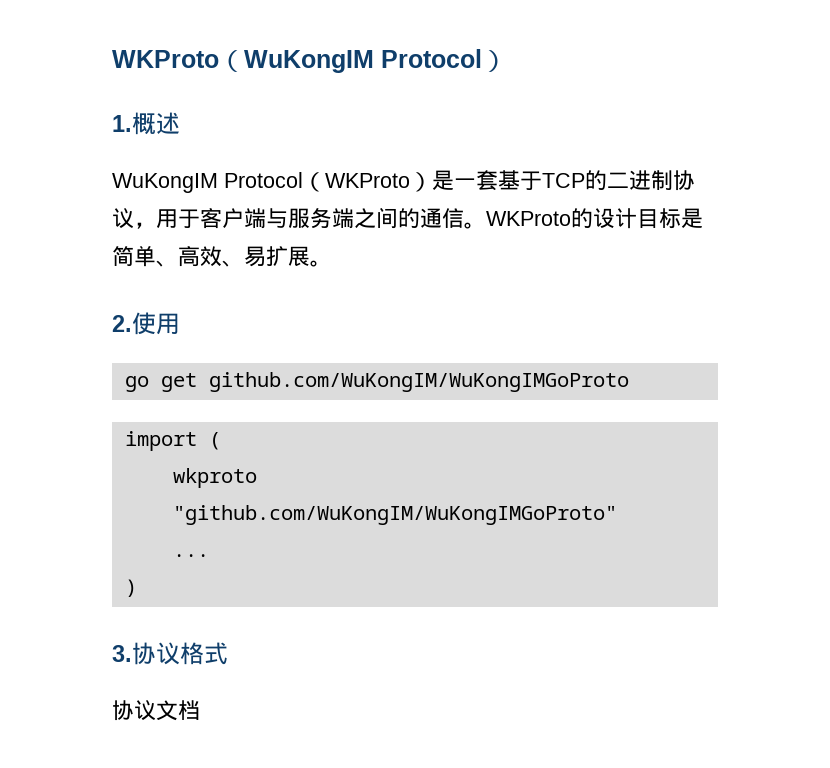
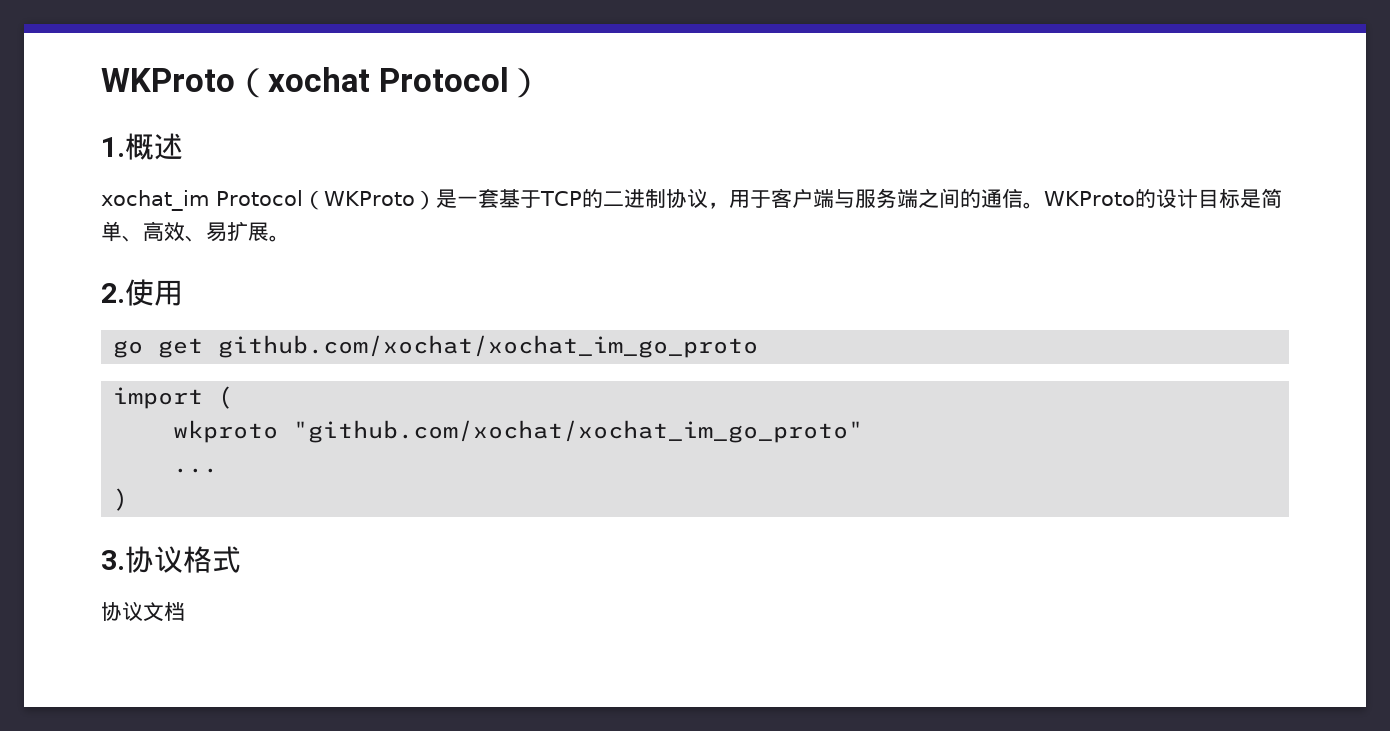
- WKProto（WuKongIM Protocol）
+ WKProto（xochat Protocol）
- WuKongIM Protocol（WKProto）是一套基于TCP的二进制协议，用于客户端与服务端之间的通信。
+ xochat_im Protocol（WKProto）是一套基于TCP的二进制协议，用于客户端与服务端之间的通信。
- go get github.com/WuKongIM/WuKongIMGoProto
+ go get github.com/xochat/xochat_im_go_proto
- wkproto "github.com/WuKongIM/WuKongIMGoProto"
+ wkproto "github.com/xochat/xochat_im_go_proto"

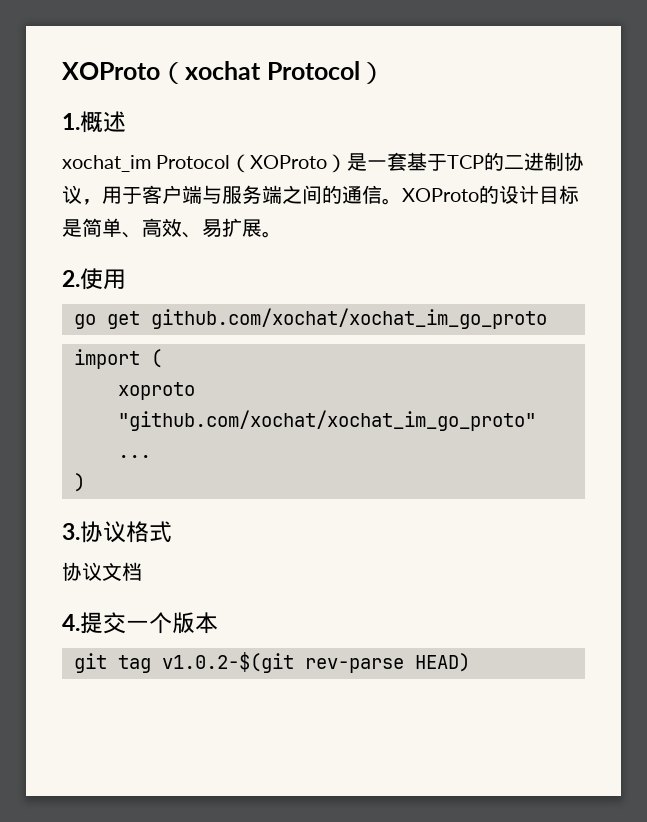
- WKProto（xochat Protocol）
+ XOProto（xochat Protocol）
- xochat_im Protocol（WKProto）是一套基于TCP的二进制协议，用于客户端与服务端之间的通信。
+ xochat_im Protocol（XOProto）是一套基于TCP的二进制协议，用于客户端与服务端之间的通信。
- WKProto的设计目标是简单、高效、易扩展。
+ XOProto的设计目标是简单、高效、易扩展。
- wkproto "github.com/xochat/xochat_im_go_proto"
+ xoproto "github.com/xochat/xochat_im_go_proto"
+ 4.提交一个版本
+ git tag v1.0.2-$(git rev-parse HEAD)

